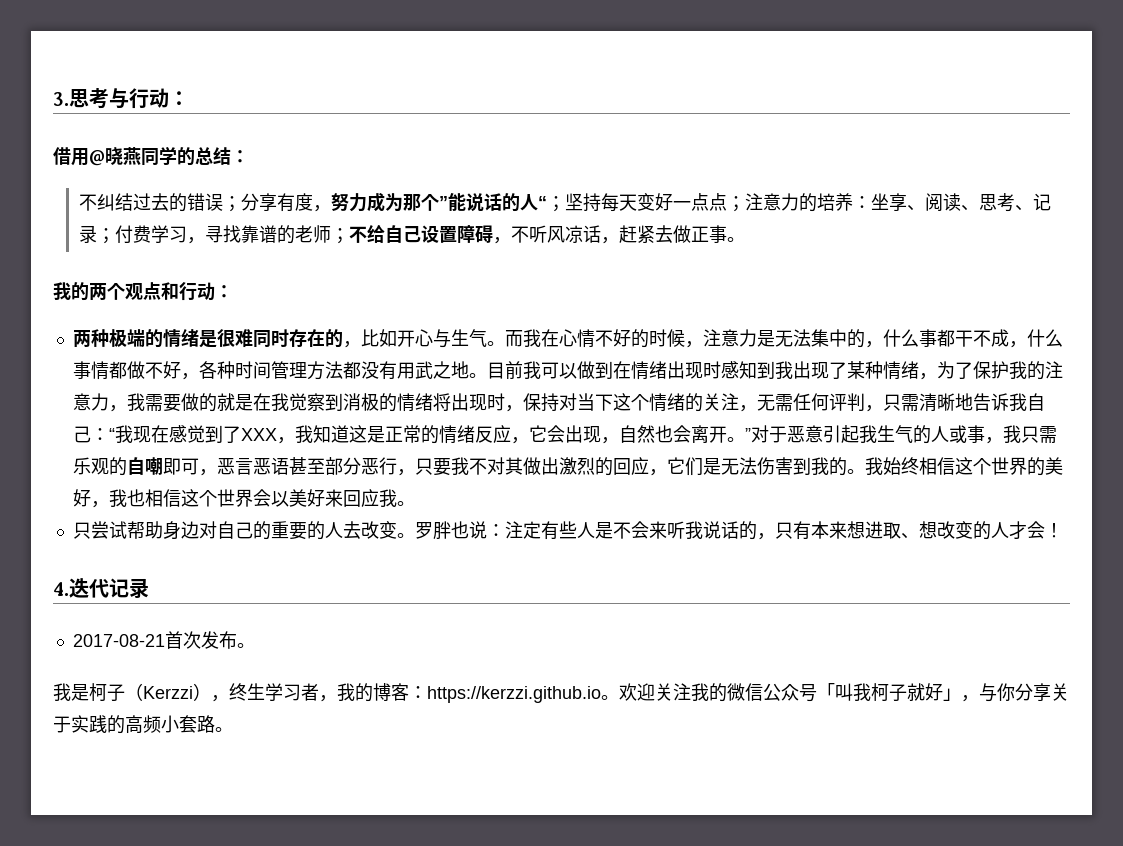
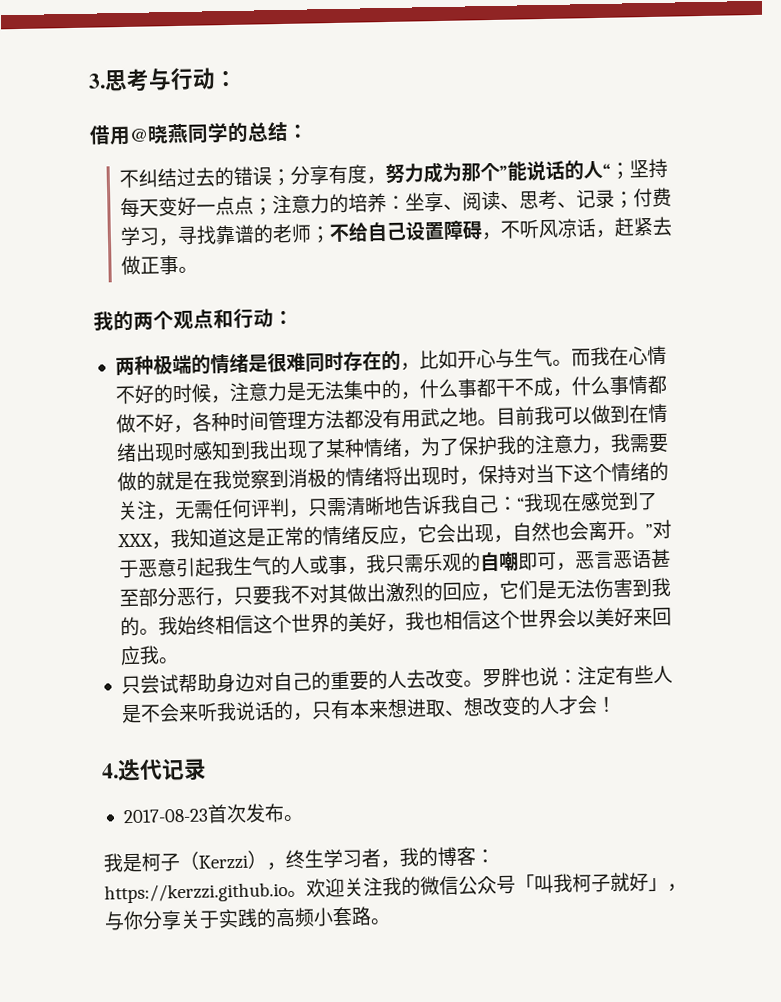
- 2017-08-21首次发布。
+ 2017-08-23首次发布。

